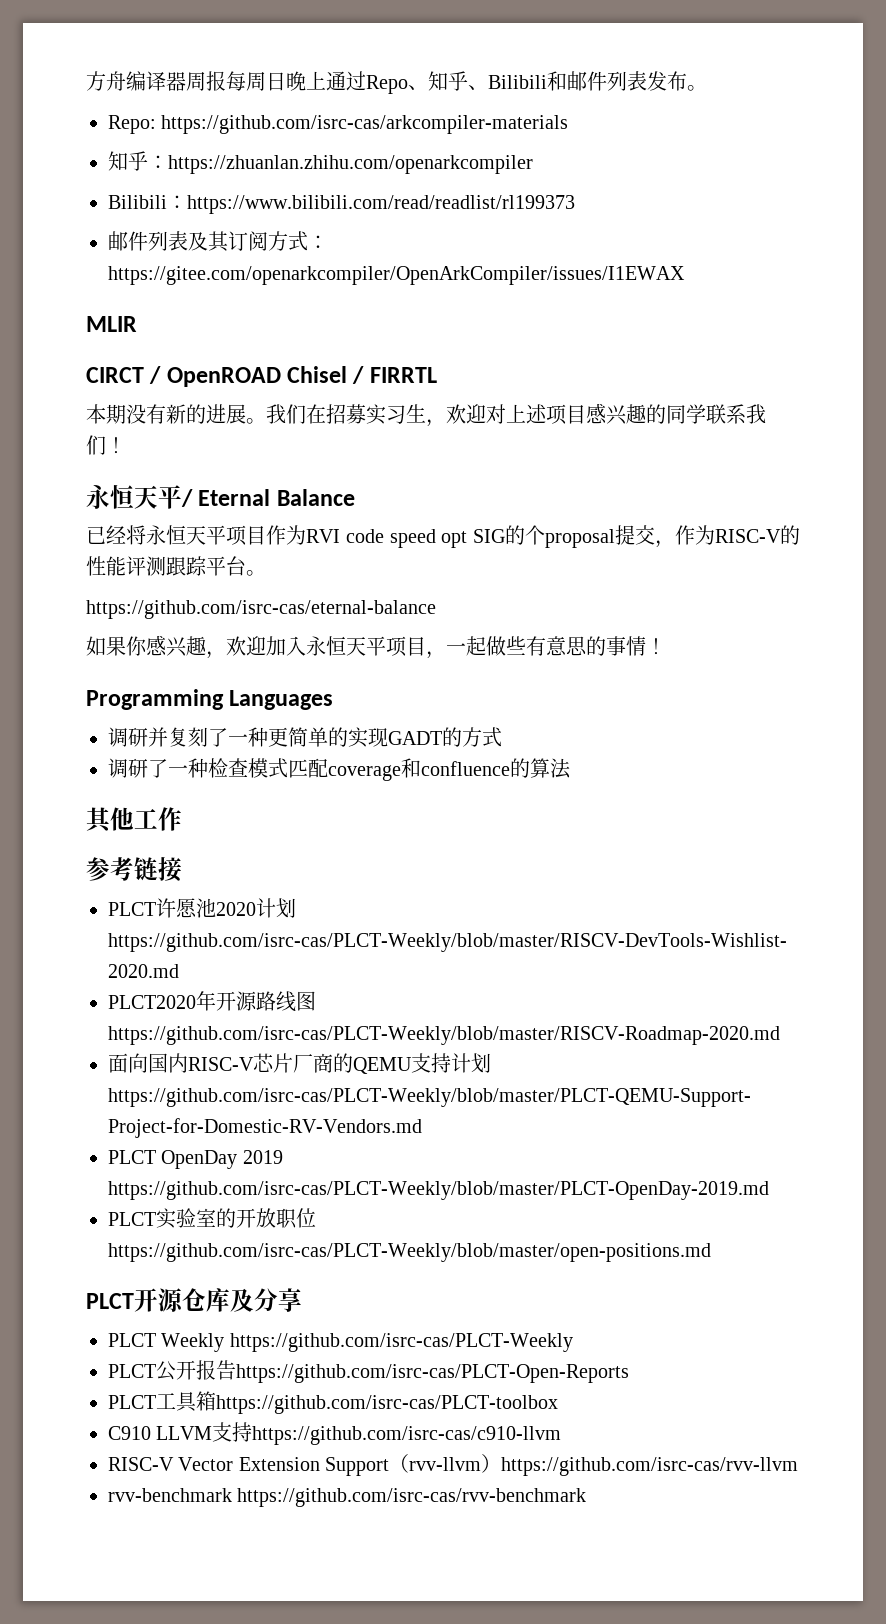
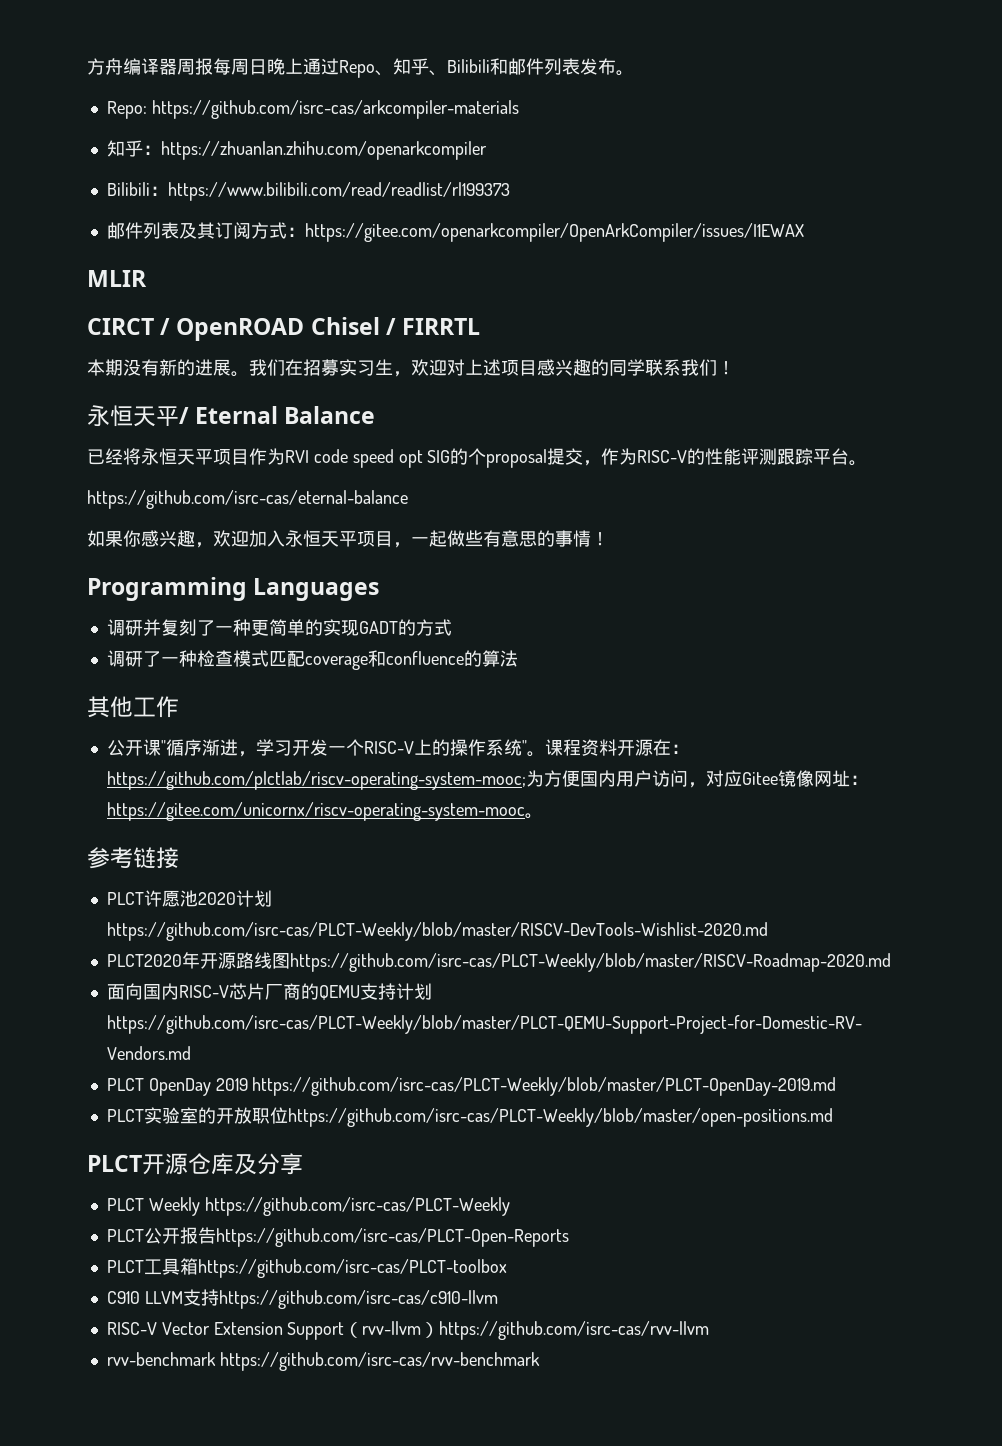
+ 公开课"循序渐进，学习开发一个RISC-V上的操作系统"。课程资料开源在：https://github.com/plctlab/riscv-operating-system-mooc;为方便国内用户访问，对应Gitee镜像网址：https://gitee.com/unicornx/riscv-operating-system-mooc。

